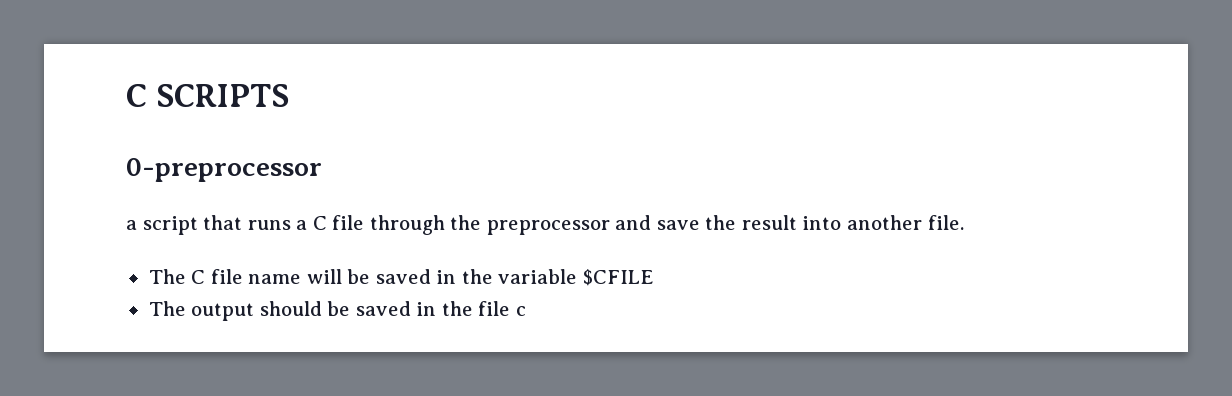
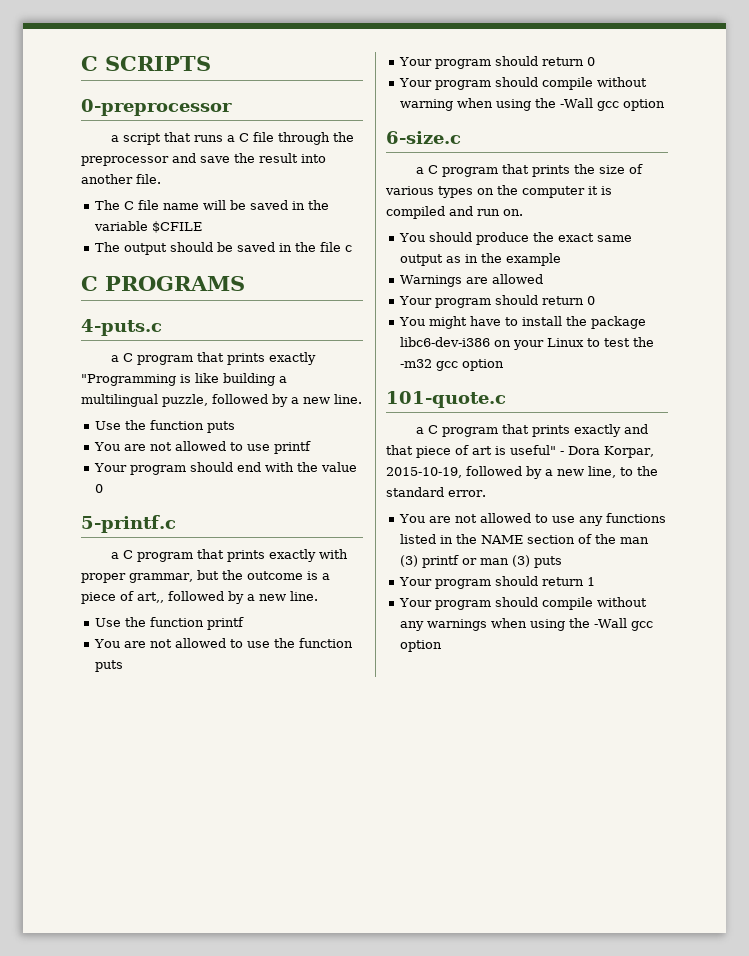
+ C PROGRAMS
+ 4-puts.c
+ a C program that prints exactly "Programming is like building a multilingual puzzle, followed by a new line.
+ Use the function puts
+ You are not allowed to use printf
+ Your program should end with the value 0
+ 5-printf.c
+ a C program that prints exactly with proper grammar, but the outcome is a piece of art,, followed by a new line.
+ Use the function printf
+ You are not allowed to use the function puts
+ Your program should return 0
+ Your program should compile without warning when using the -Wall gcc option
+ 6-size.c
+ a C program that prints the size of various types on the computer it is compiled and run on.
+ You should produce the exact same output as in the example
+ Warnings are allowed
+ Your program should return 0
+ You might have to install the package libc6-dev-i386 on your Linux to test the -m32 gcc option
+ 101-quote.c
+ a C program that prints exactly and that piece of art is useful" - Dora Korpar, 2015-10-19, followed by a new line, to the standard error.
+ You are not allowed to use any functions listed in the NAME section of the man (3) printf or man (3) puts
+ Your program should return 1
+ Your program should compile without any warnings when using the -Wall gcc option

